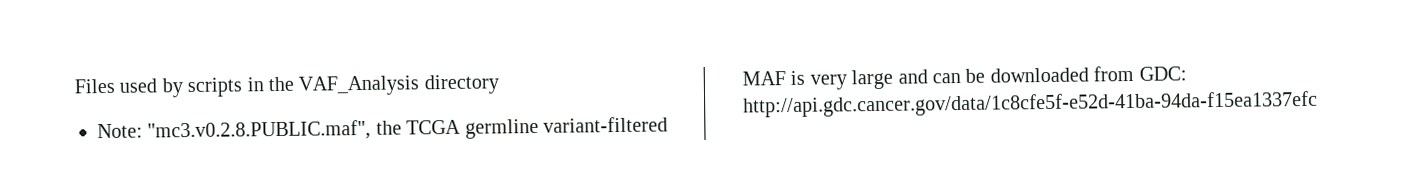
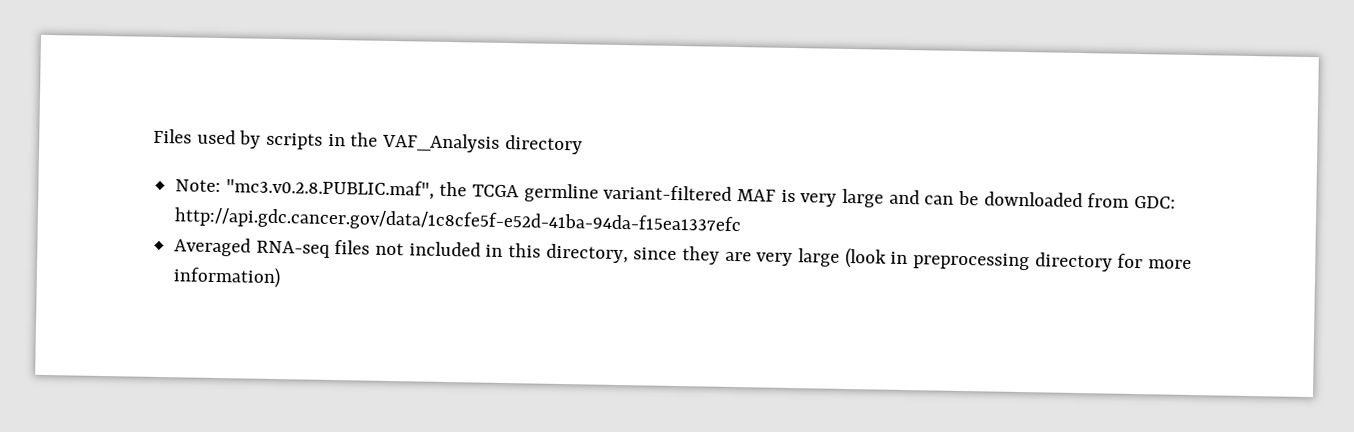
+ Averaged RNA-seq files not included in this directory, since they are very large (look in preprocessing directory for more information)

